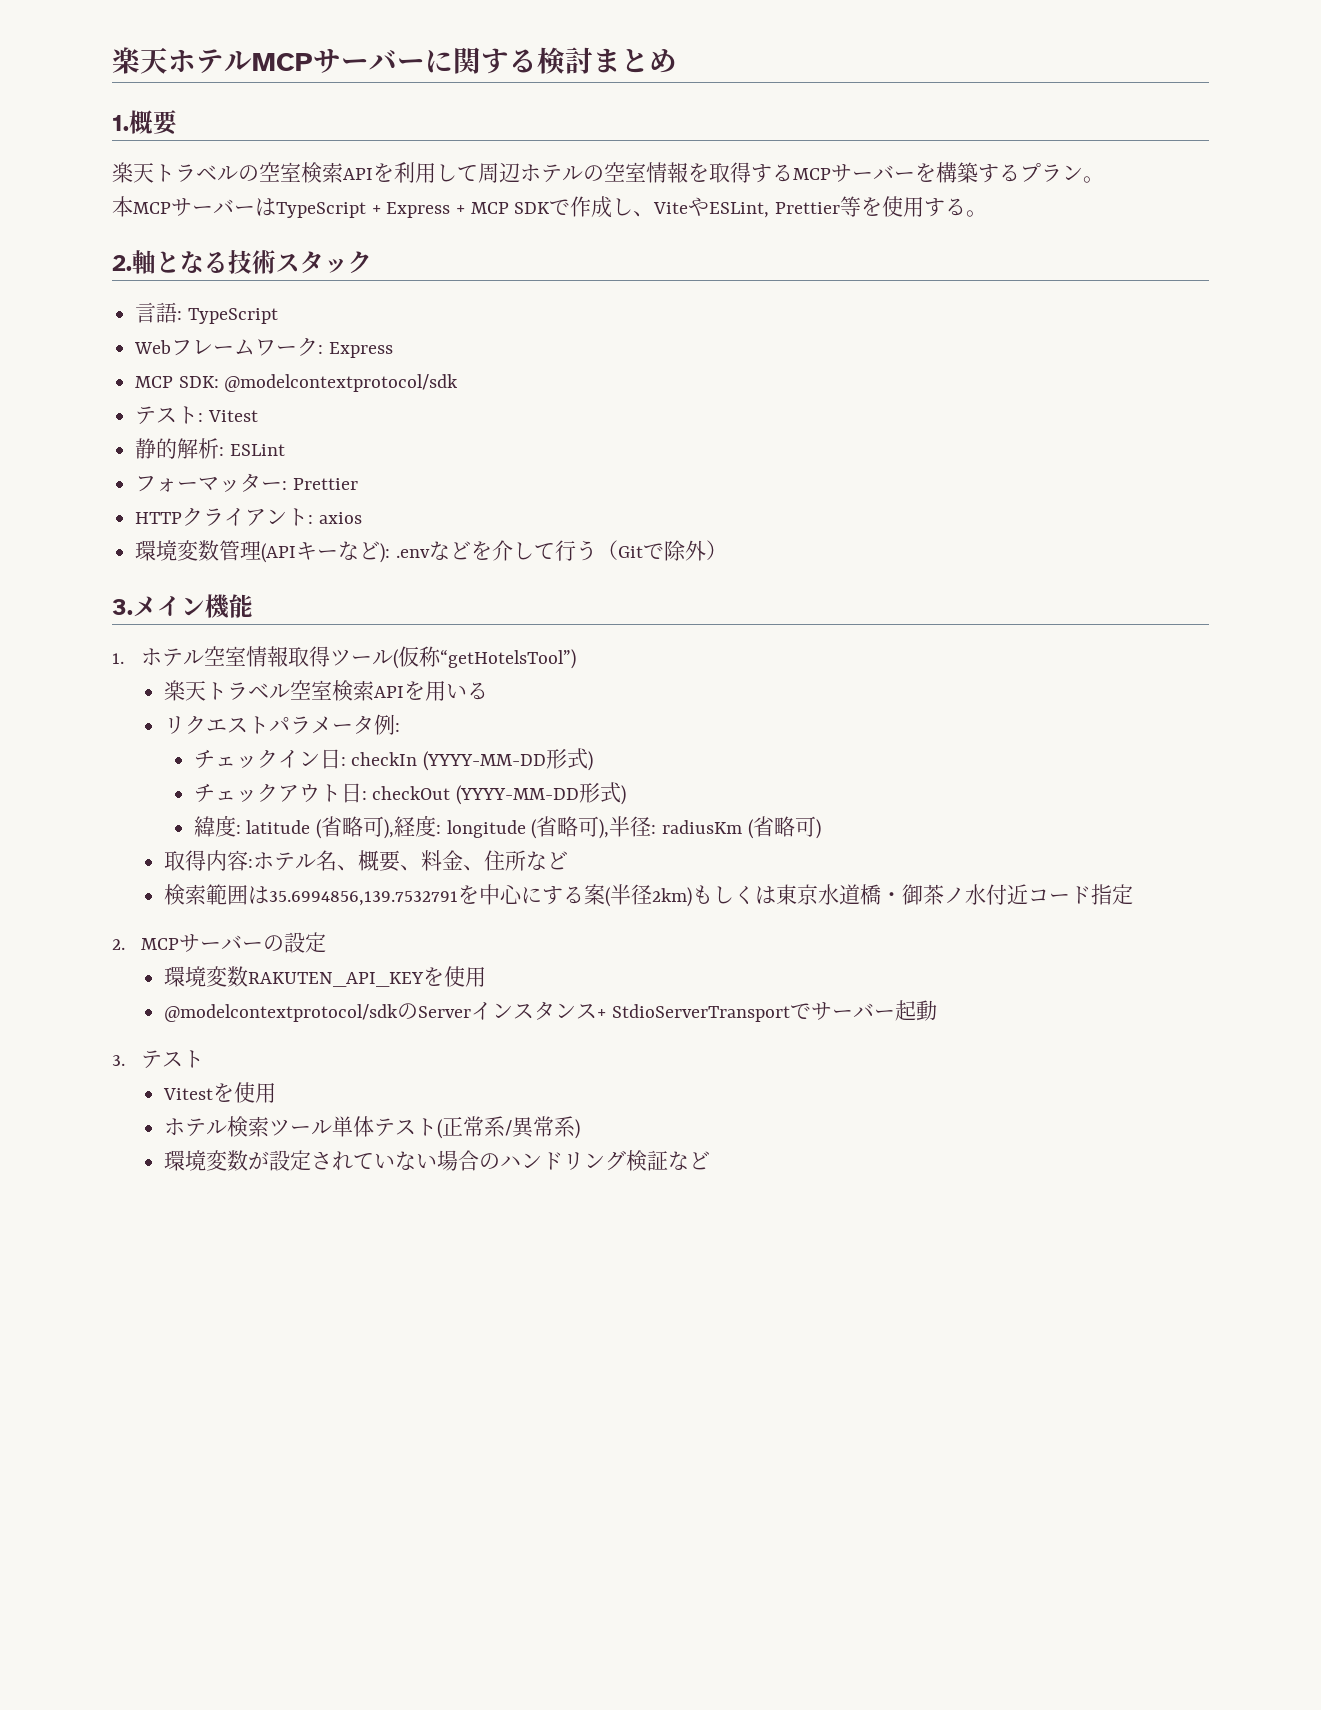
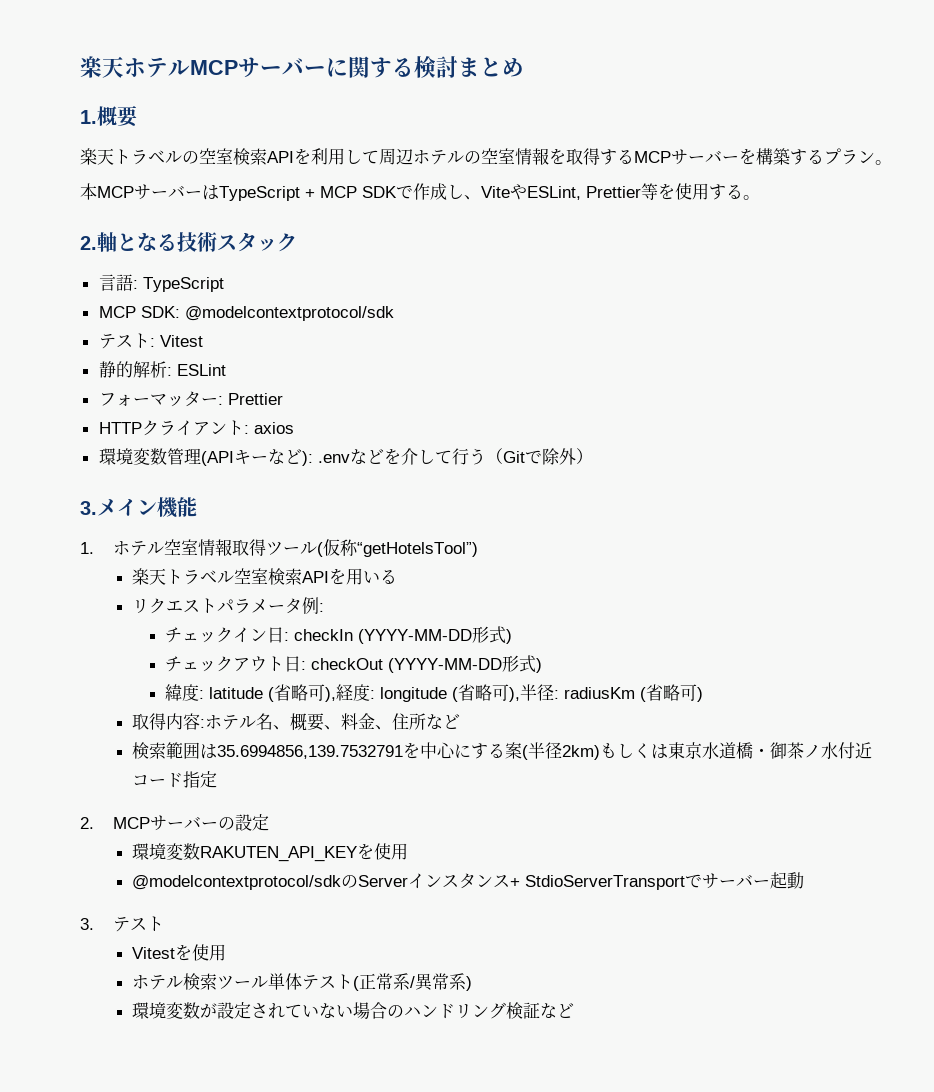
- 本MCPサーバーはTypeScript + Express + MCP SDKで作成し、ViteやESLint, Prettier等を使用する。
+ 本MCPサーバーはTypeScript + MCP SDKで作成し、ViteやESLint, Prettier等を使用する。
- Webフレームワーク: Express

